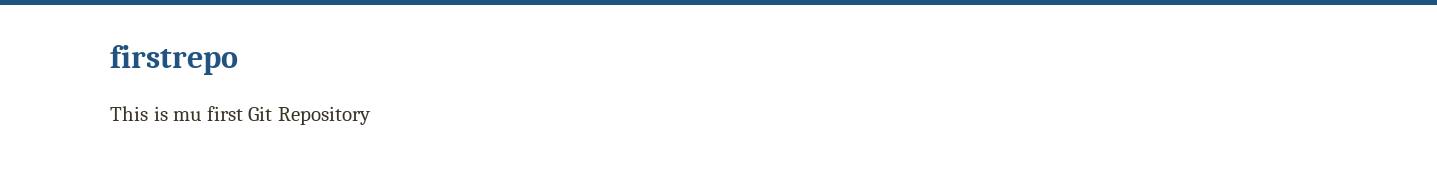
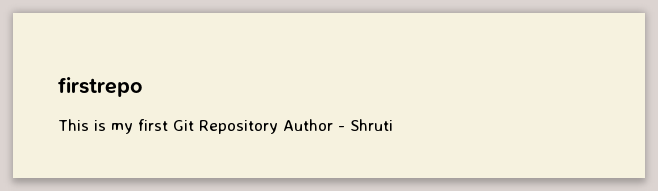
- This is mu first Git Repository
+ This is my first Git Repository Author - Shruti

